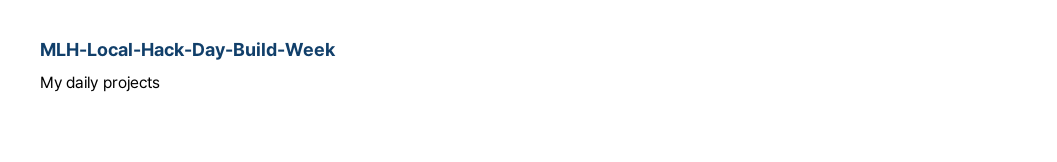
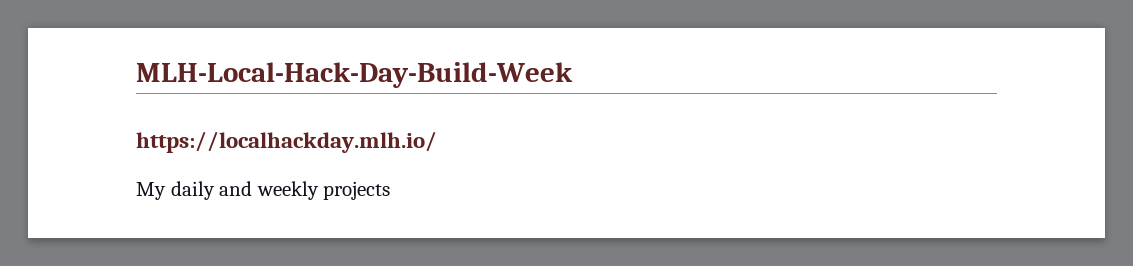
+ https://localhackday.mlh.io/
- My daily projects
+ My daily and weekly projects

